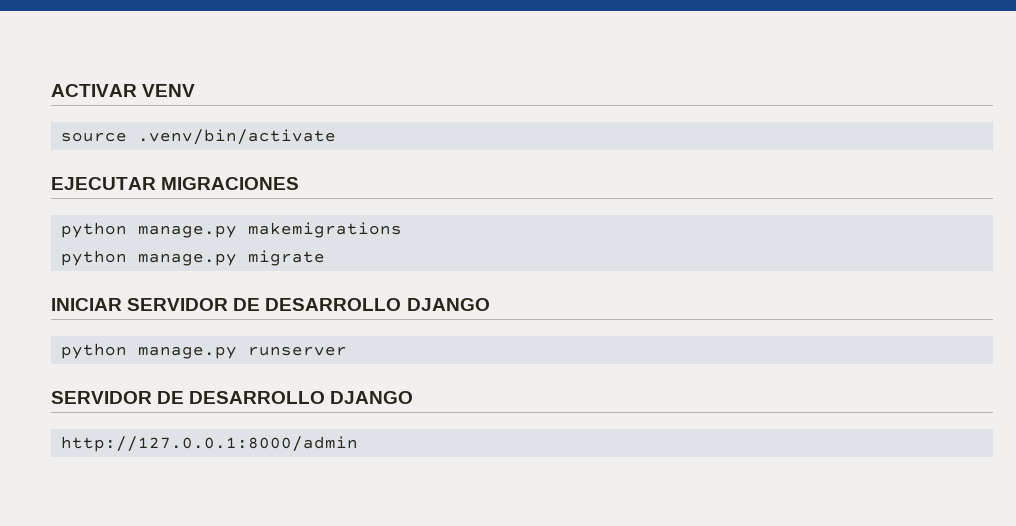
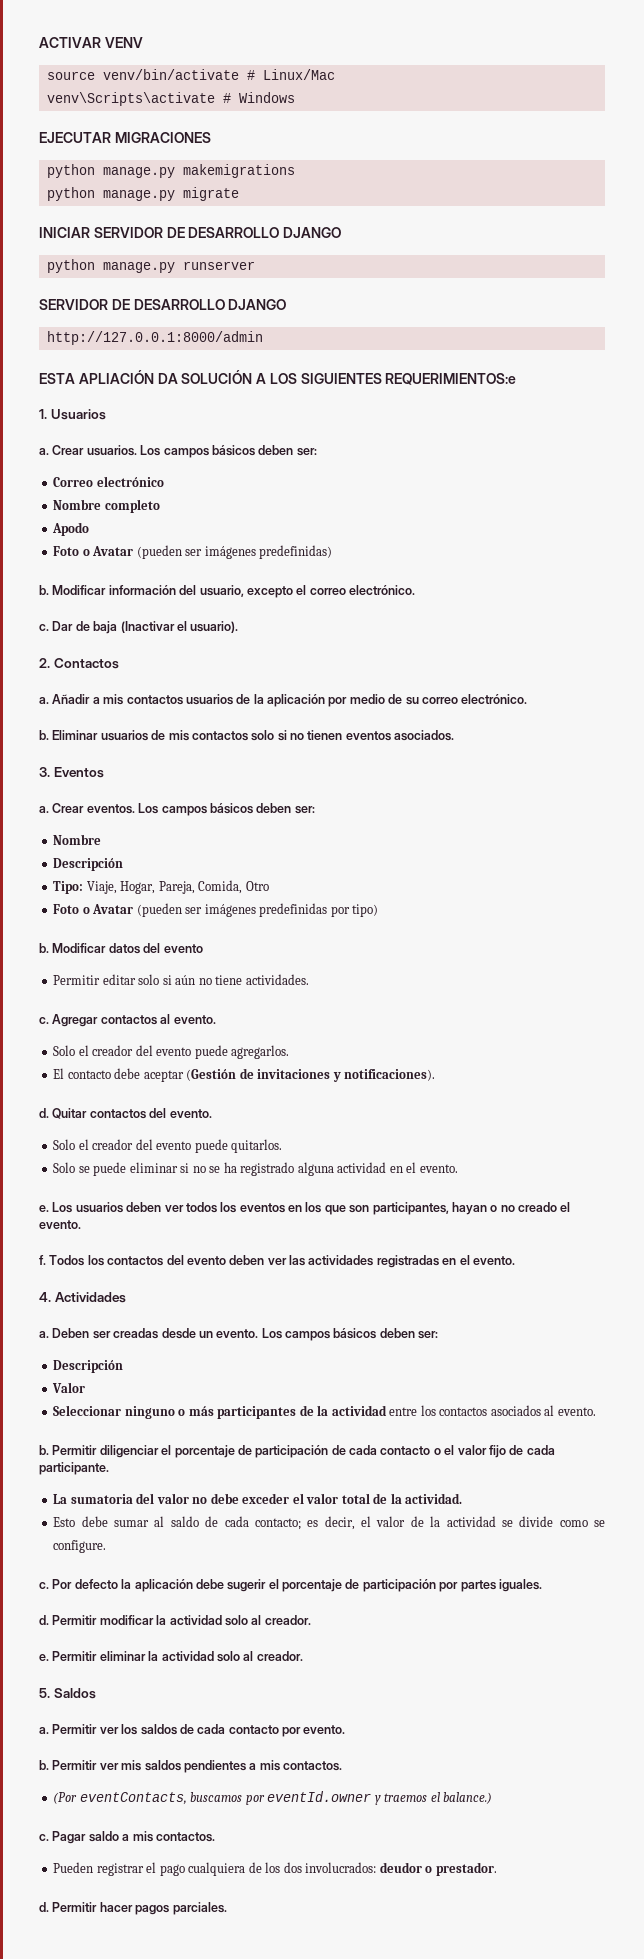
- source .venv/bin/activate
+ source venv/bin/activate # Linux/Mac
+ venv\Scripts\activate # Windows
+ ESTA APLIACIÓN DA SOLUCIÓN A LOS SIGUIENTES REQUERIMIENTOS:e
+ 1. Usuarios
+ a. Crear usuarios. Los campos básicos deben ser:
+ Correo electrónico
+ Nombre completo
+ Apodo
+ Foto o Avatar (pueden ser imágenes predefinidas)
+ b. Modificar información del usuario, excepto el correo electrónico.
+ c. Dar de baja (Inactivar el usuario).
+ 2. Contactos
+ a. Añadir a mis contactos usuarios de la aplicación por medio de su correo electrónico.
+ b. Eliminar usuarios de mis contactos solo si no tienen eventos asociados.
+ 3. Eventos
+ a. Crear eventos. Los campos básicos deben ser:
+ Nombre
+ Descripción
+ Tipo: Viaje, Hogar, Pareja, Comida, Otro
+ Foto o Avatar (pueden ser imágenes predefinidas por tipo)
+ b. Modificar datos del evento
+ Permitir editar solo si aún no tiene actividades.
+ c. Agregar contactos al evento.
+ Solo el creador del evento puede agregarlos.
+ El contacto debe aceptar (Gestión de invitaciones y notificaciones).
+ d. Quitar contactos del evento.
+ Solo el creador del evento puede quitarlos.
+ Solo se puede eliminar si no se ha registrado alguna actividad en el evento.
+ e. Los usuarios deben ver todos los eventos en los que son participantes, hayan o no creado el evento.
+ f. Todos los contactos del evento deben ver las actividades registradas en el evento.
+ 4. Actividades
+ a. Deben ser creadas desde un evento. Los campos básicos deben ser:
+ Descripción
+ Valor
+ Seleccionar ninguno o más participantes de la actividad entre los contactos asociados al evento.
+ b. Permitir diligenciar el porcentaje de participación de cada contacto o el valor fijo de cada participante.
+ La sumatoria del valor no debe exceder el valor total de la actividad.
+ Esto debe sumar al saldo de cada contacto; es decir, el valor de la actividad se divide como se configure.
+ c. Por defecto la aplicación debe sugerir el porcentaje de participación por partes iguales.
+ d. Permitir modificar la actividad solo al creador.
+ e. Permitir eliminar la actividad solo al creador.
+ 5. Saldos
+ a. Permitir ver los saldos de cada contacto por evento.
+ b. Permitir ver mis saldos pendientes a mis contactos.
+ (Por eventContacts, buscamos por eventId.owner y traemos el balance.)
+ c. Pagar saldo a mis contactos.
+ Pueden registrar el pago cualquiera de los dos involucrados: deudor o prestador.
+ d. Permitir hacer pagos parciales.

